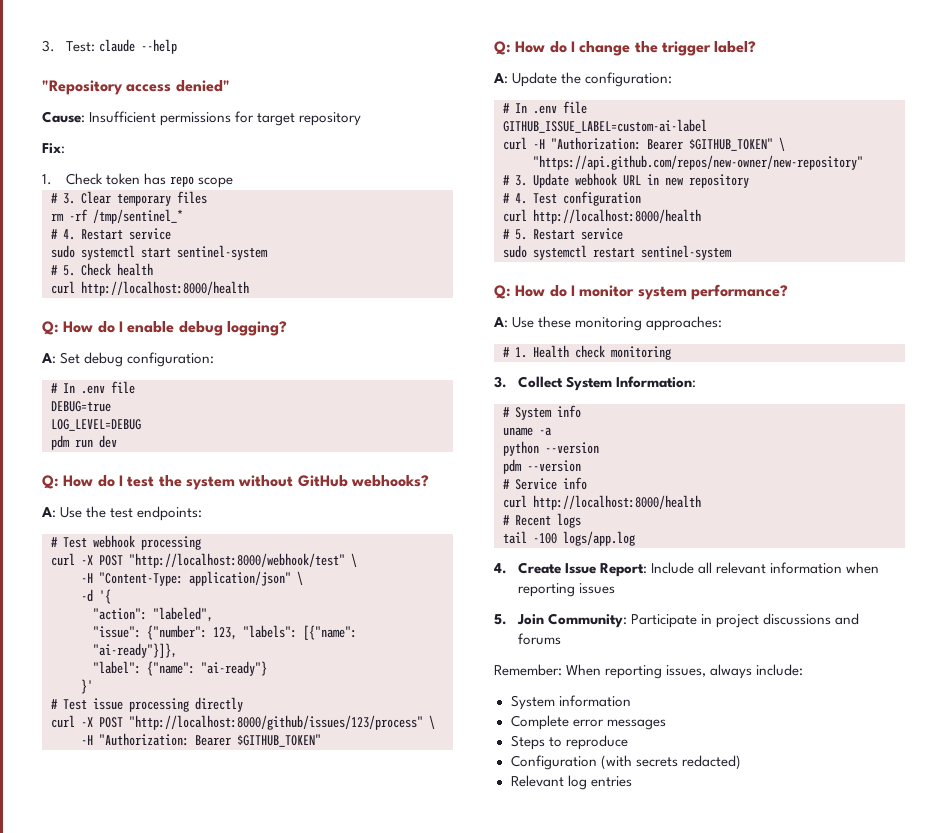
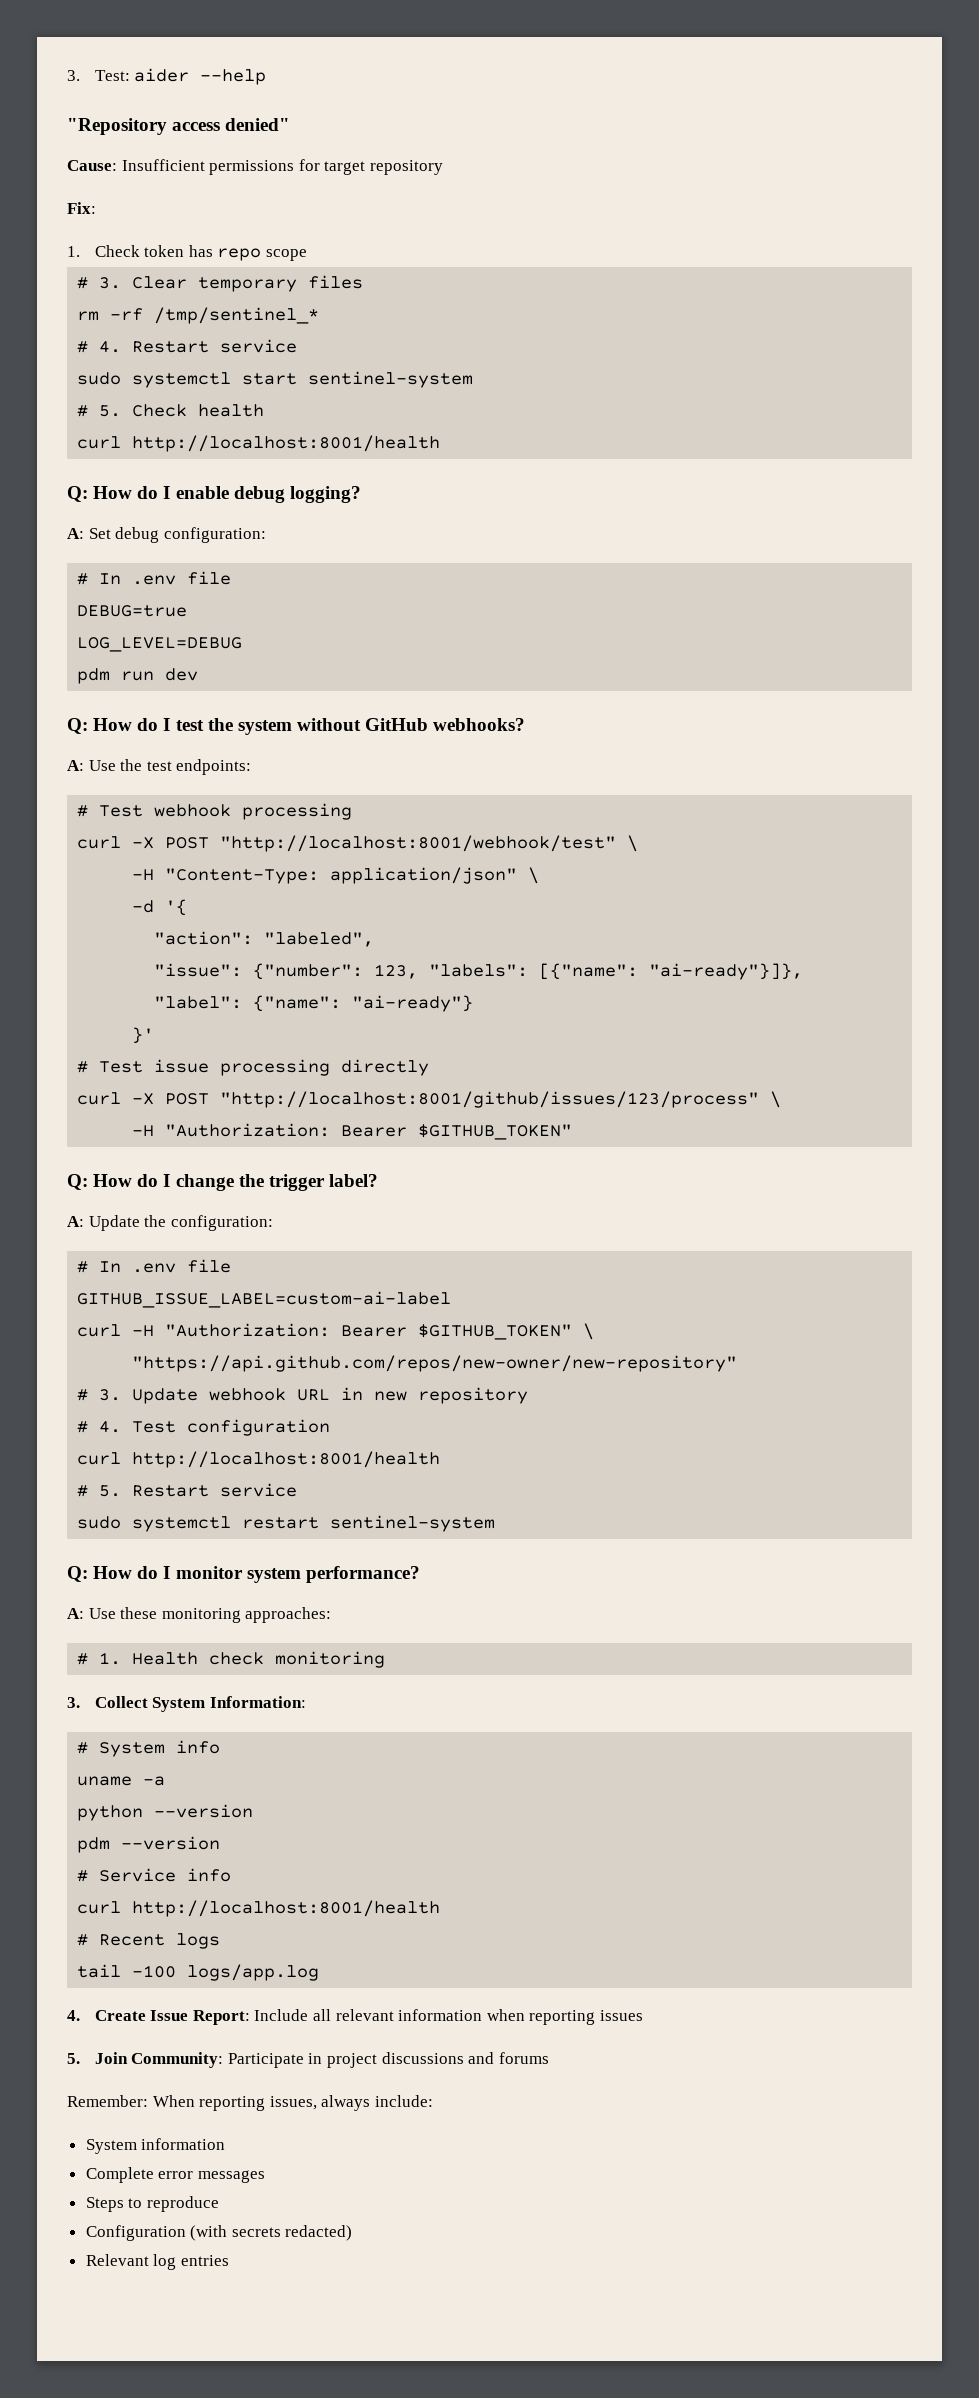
- 3. Test: claude --help
+ 3. Test: aider --help
  # 5. Check health
- curl http://localhost:8000/health
+ curl http://localhost:8001/health
- curl -X POST "http://localhost:8000/webhook/test" \
+ curl -X POST "http://localhost:8001/webhook/test" \
- curl -X POST "http://localhost:8000/github/issues/123/process" \
+ curl -X POST "http://localhost:8001/github/issues/123/process" \
  # 4. Test configuration
- curl http://localhost:8000/health
+ curl http://localhost:8001/health
  # Service info
- curl http://localhost:8000/health
+ curl http://localhost:8001/health

